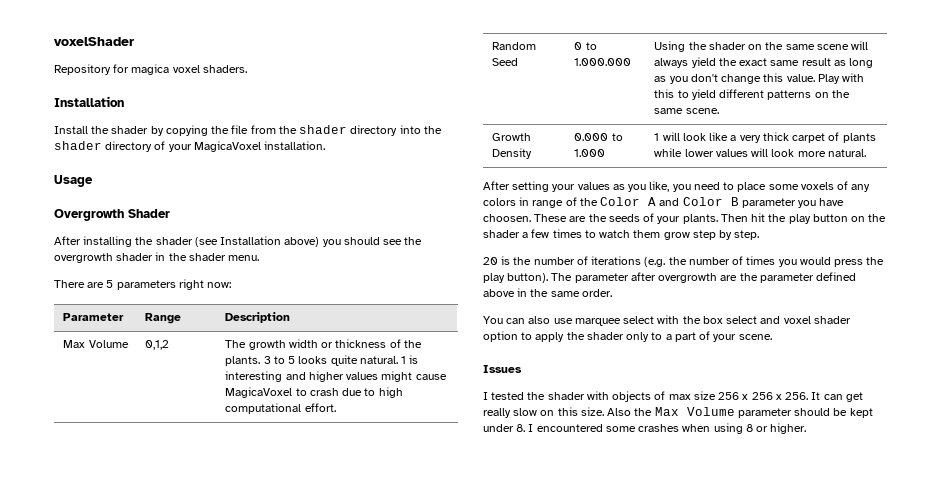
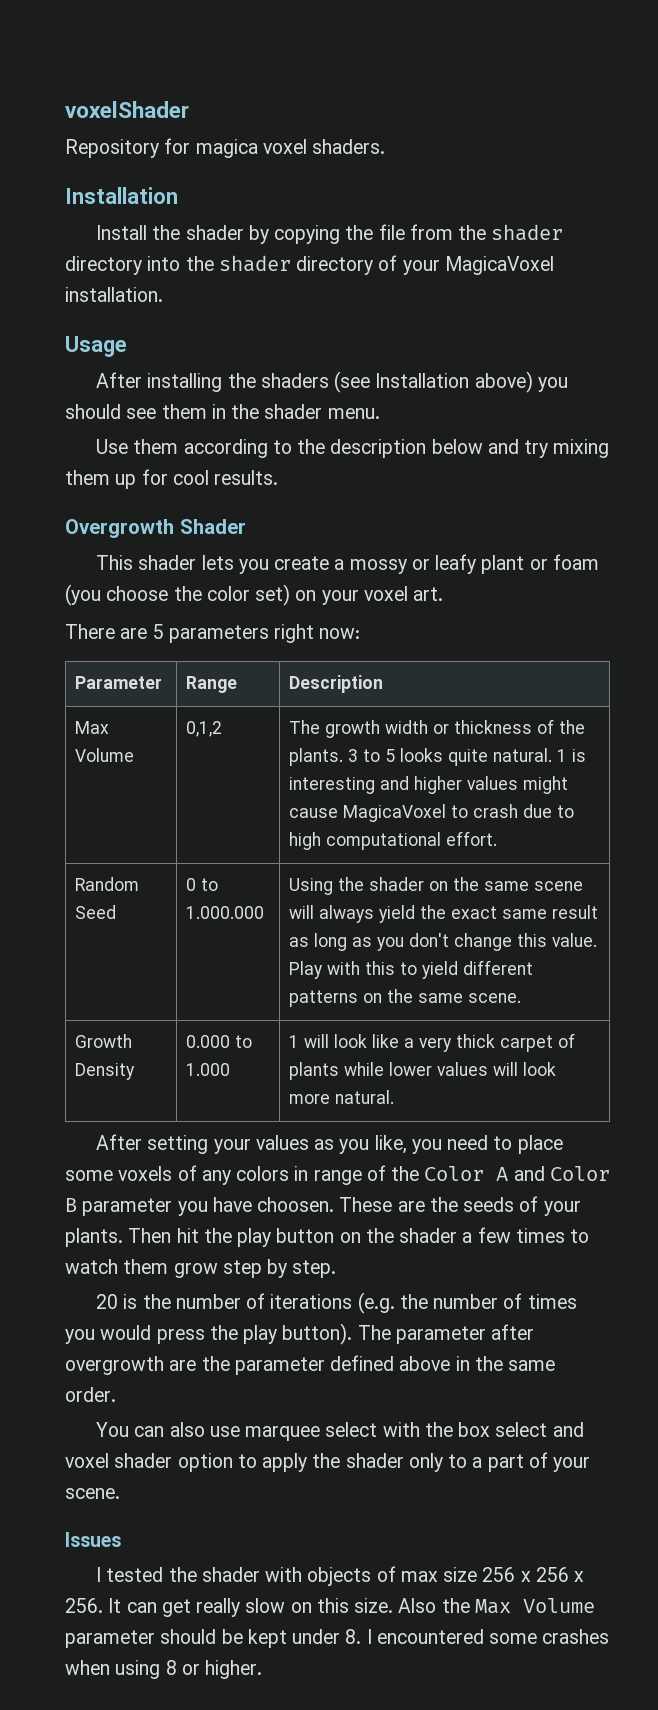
- Overgrowth Shader
- After installing the shader (see Installation above) you should see the overgrowth shader in the shader menu.
+ After installing the shaders (see Installation above) you should see them in the shader menu.
+ Use them according to the description below and try mixing them up for cool results.
+ Overgrowth Shader
+ This shader lets you create a mossy or leafy plant or foam (you choose the color set) on your voxel art.

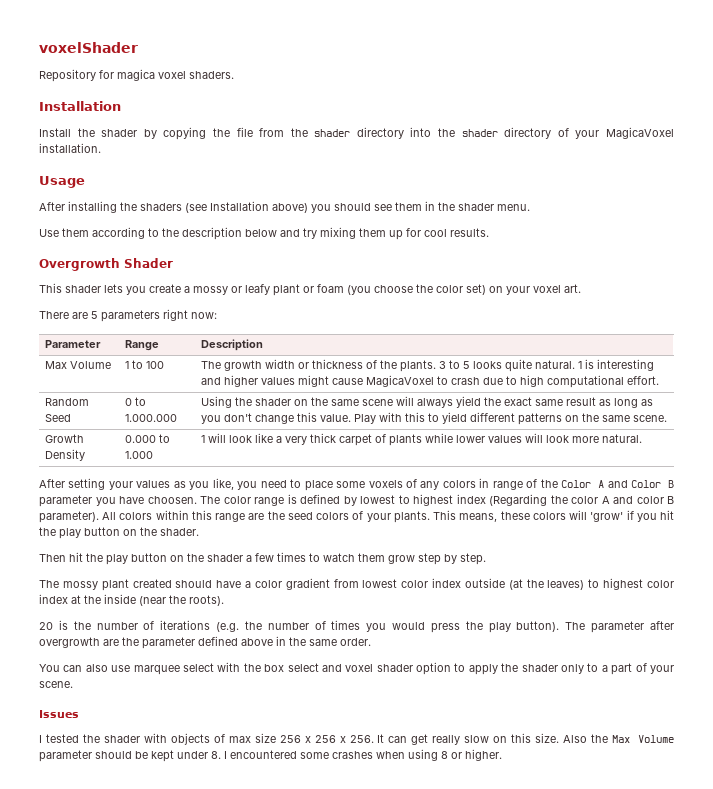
- Max Volume | 0,1,2 | The growth width or thickness of the plants. 3 to 5 looks quite natural. 1 is interesting and higher values might cause MagicaVoxel to crash due to high computational effort.
+ Max Volume | 1 to 100 | The growth width or thickness of the plants. 3 to 5 looks quite natural. 1 is interesting and higher values might cause MagicaVoxel to crash due to high computational effort.
- These are the seeds of your plants. Then hit the play button on the shader a few times to watch them grow step by step.
+ The color range is defined by lowest to highest index (Regarding the color A and color B parameter). All colors within this range are the seed colors of your plants. This means, these colors will 'grow' if you hit the play button on the shader.
+ Then hit the play button on the shader a few times to watch them grow step by step.
+ The mossy plant created should have a color gradient from lowest color index outside (at the leaves) to highest color index at the inside (near the roots).

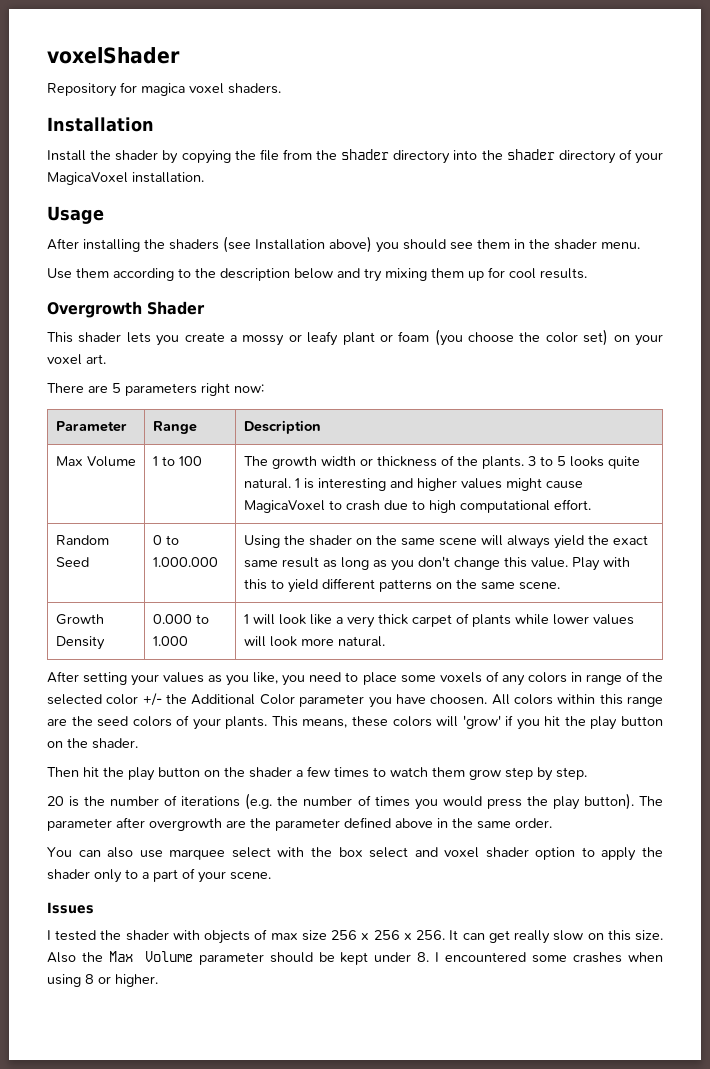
- After setting your values as you like, you need to place some voxels of any colors in range of the Color A and Color B parameter you have choosen. The color range is defined by lowest to highest index (Regarding the color A and color B parameter).
+ After setting your values as you like, you need to place some voxels of any colors in range of the selected color +/- the Additional Color parameter you have choosen.
- The mossy plant created should have a color gradient from lowest color index outside (at the leaves) to highest color index at the inside (near the roots).

